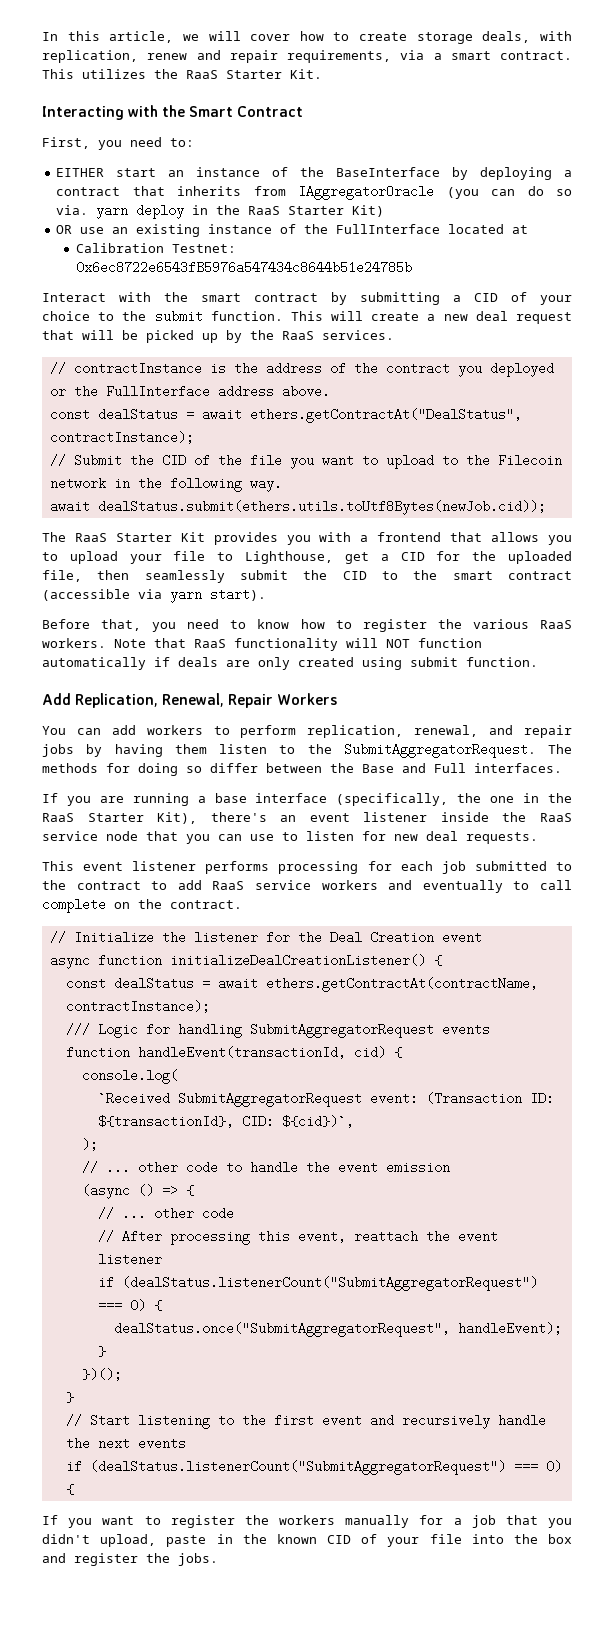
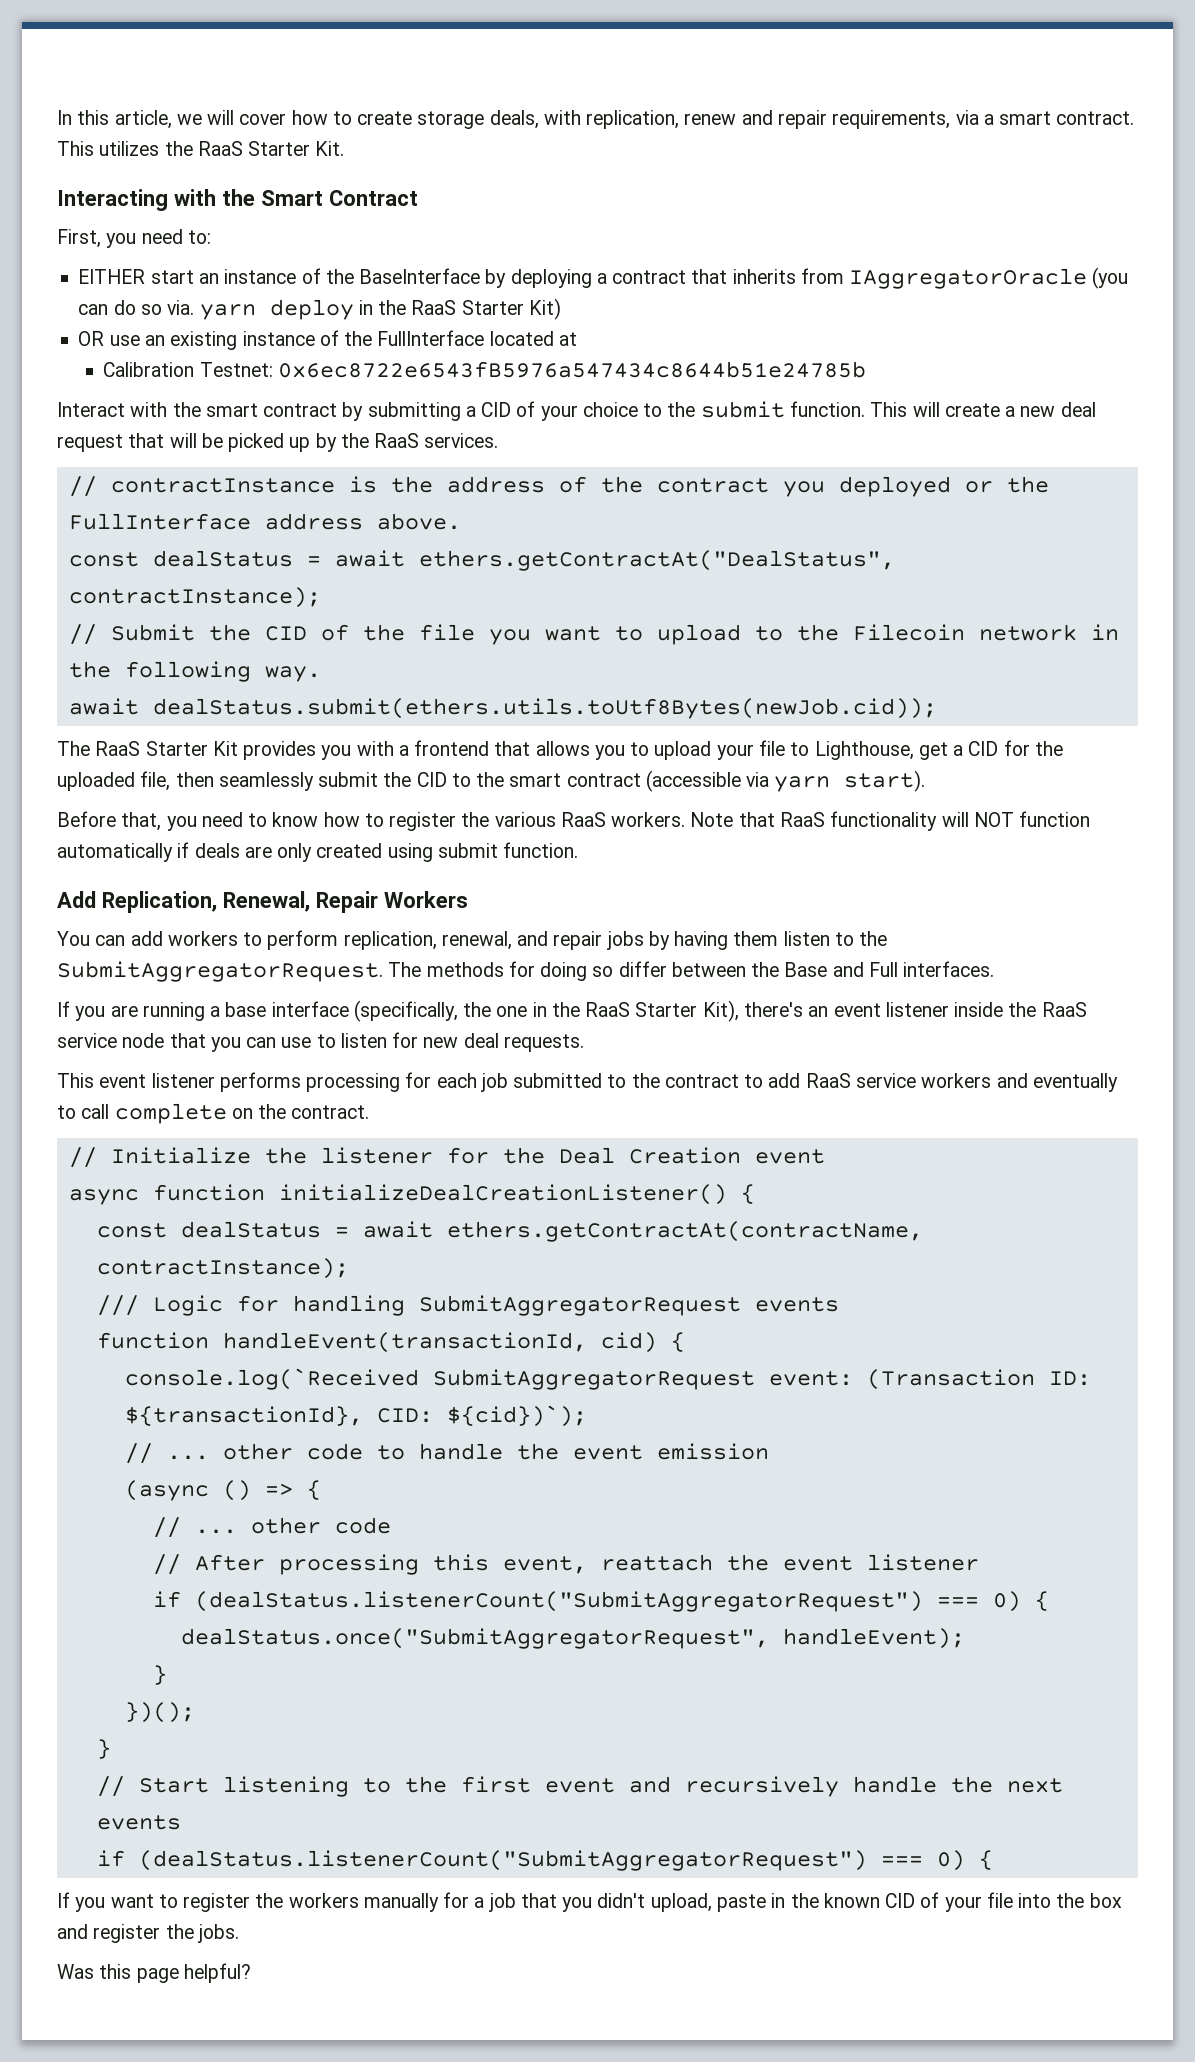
- console.log(
- `Received SubmitAggregatorRequest event: (Transaction ID: ${transactionId}, CID: ${cid})`,
- );
+ console.log(`Received SubmitAggregatorRequest event: (Transaction ID: ${transactionId}, CID: ${cid})`);
+ Was this page helpful?

